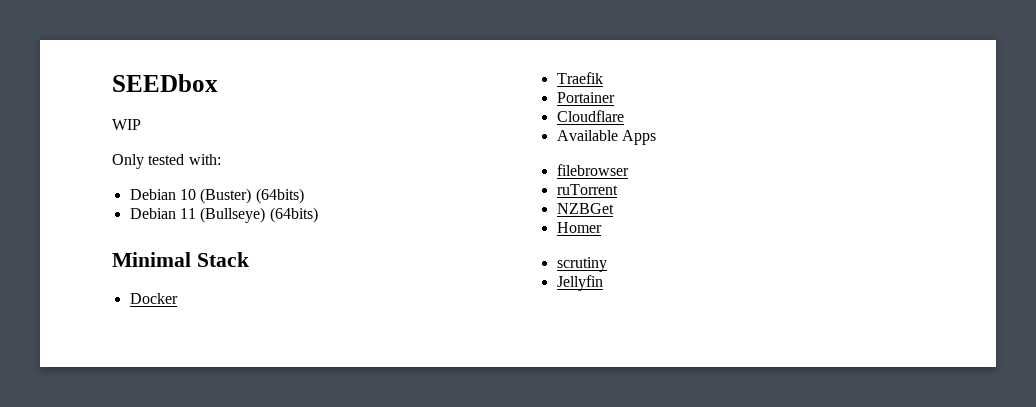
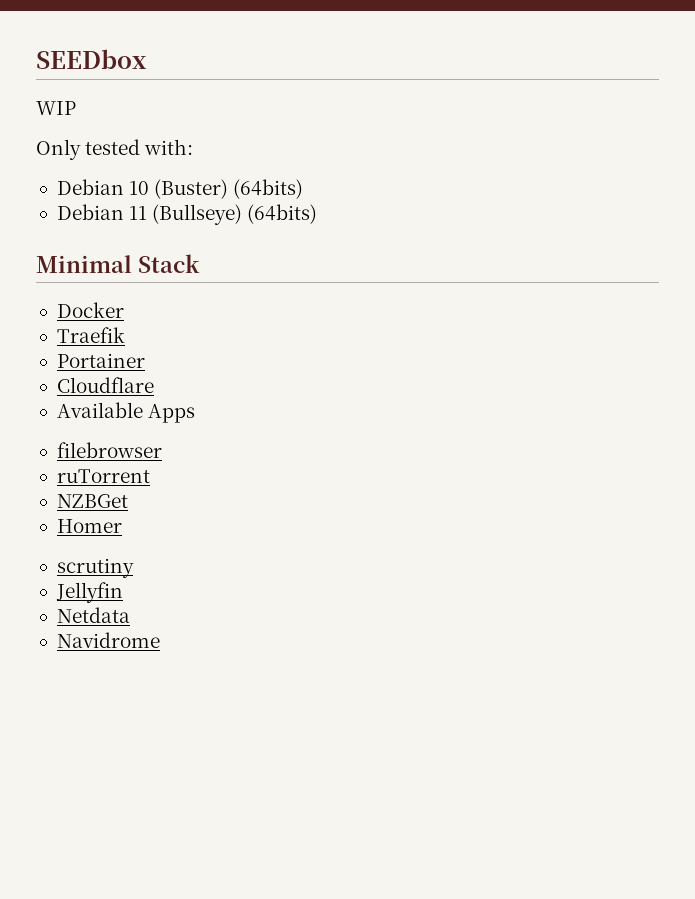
+ Netdata
+ Navidrome

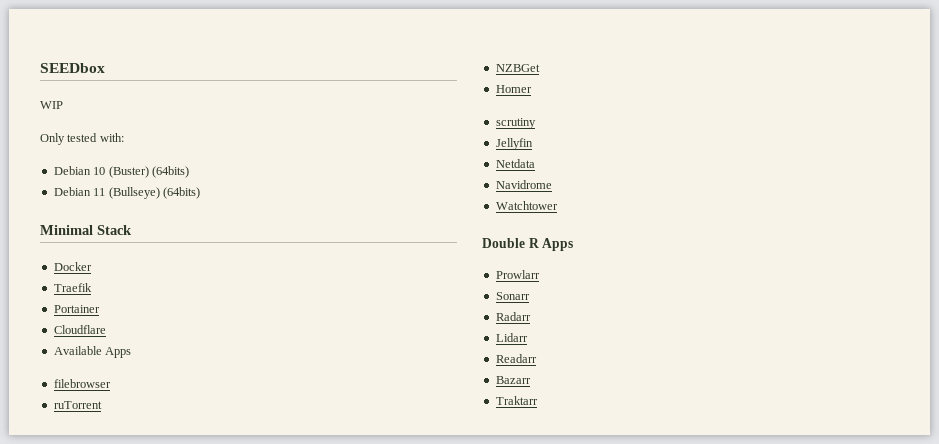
+ Watchtower
+ Double R Apps
+ Prowlarr
+ Sonarr
+ Radarr
+ Lidarr
+ Readarr
+ Bazarr
+ Traktarr

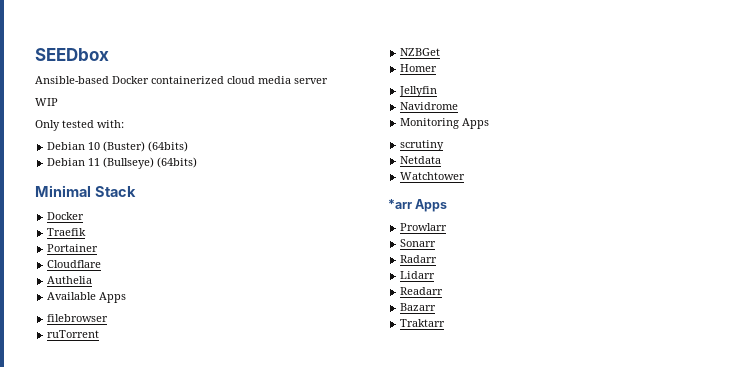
+ Ansible-based Docker containerized cloud media server
+ Authelia
+ Jellyfin
+ Navidrome
+ Monitoring Apps
- Jellyfin
- Navidrome
- Double R Apps
+ *arr Apps

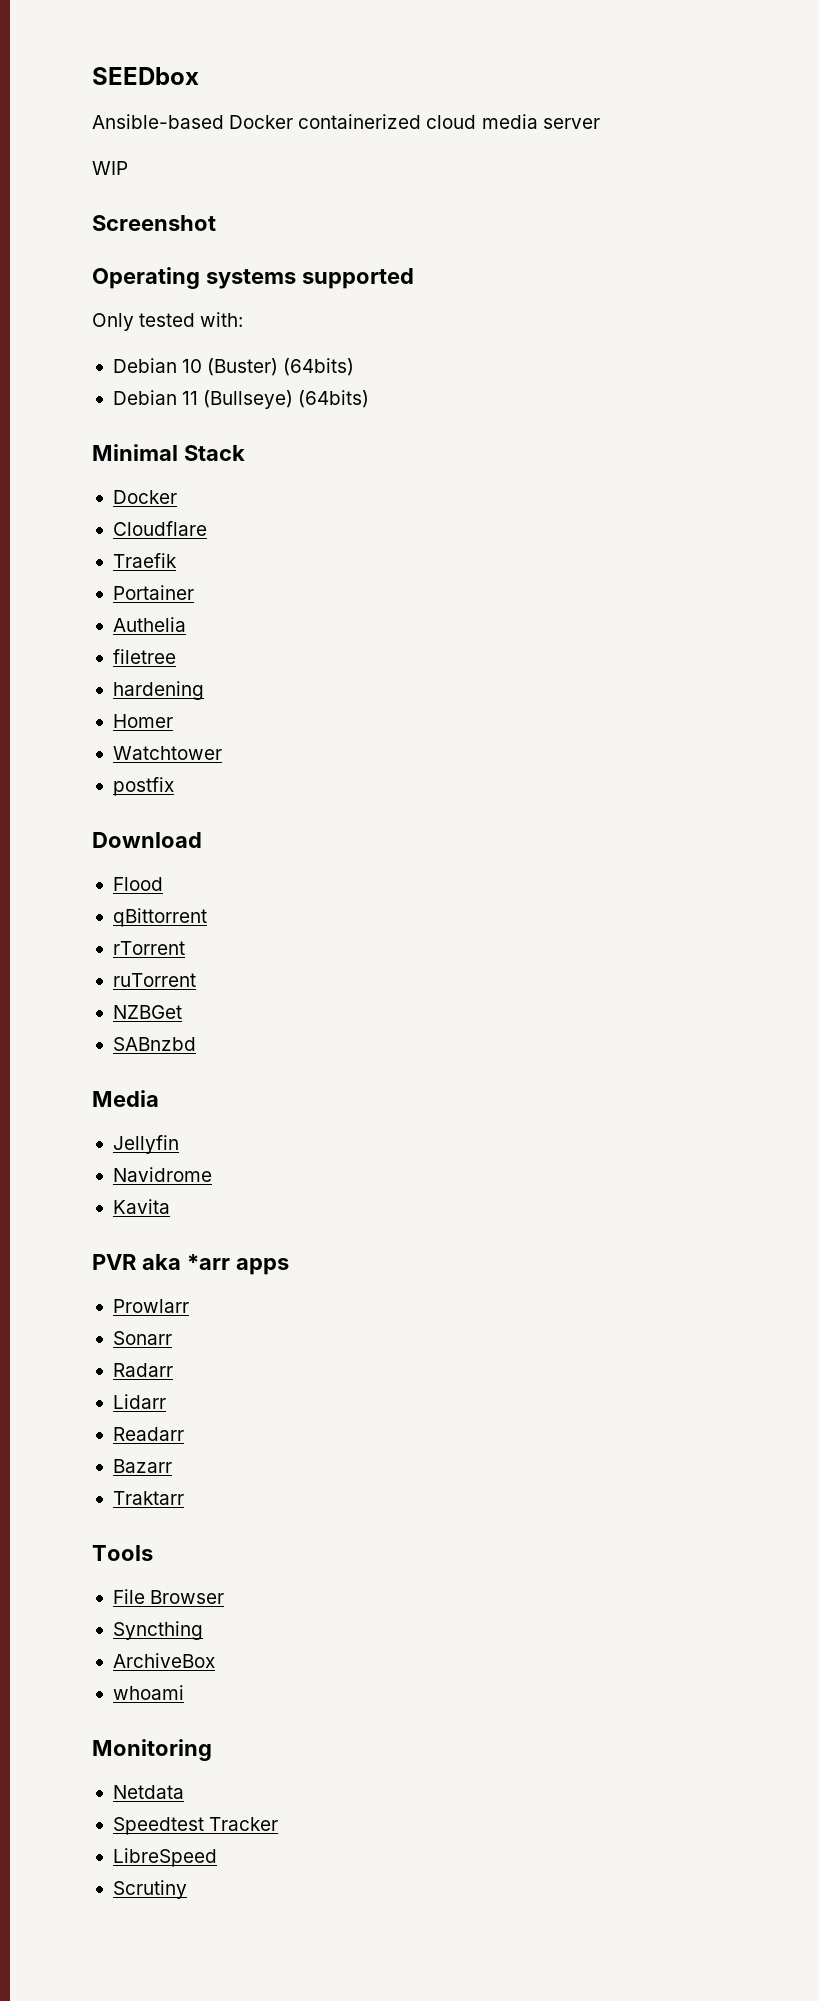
+ Screenshot
+ Operating systems supported
+ Cloudflare
- Cloudflare
- Available Apps
- filebrowser
+ filetree
+ hardening
+ Homer
+ Watchtower
+ postfix
+ Download
+ Flood
+ qBittorrent
+ rTorrent
- Homer
+ SABnzbd
+ Media
- Monitoring Apps
- scrutiny
- Netdata
- Watchtower
- *arr Apps
+ Kavita
+ PVR aka *arr apps
+ Tools
+ File Browser
+ Syncthing
+ ArchiveBox
+ whoami
+ Monitoring
+ Netdata
+ Speedtest Tracker
+ LibreSpeed
+ Scrutiny

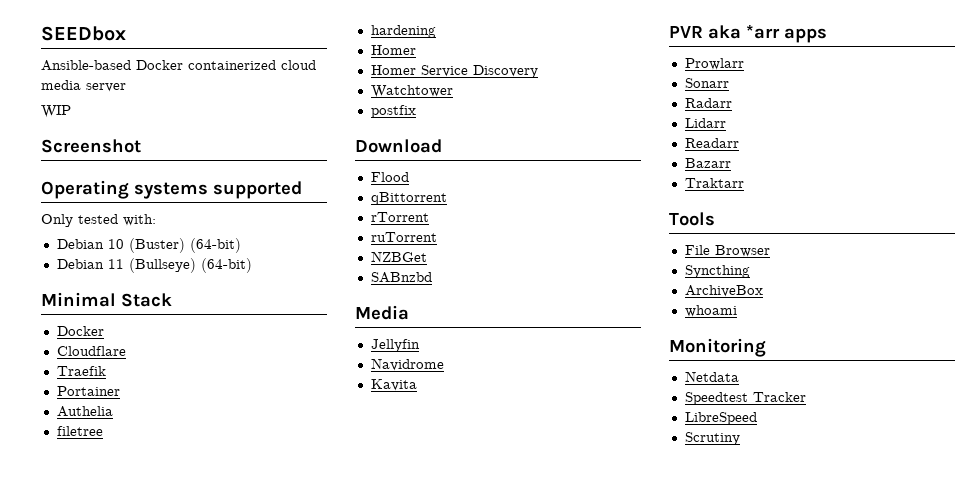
- Debian 10 (Buster) (64bits)
+ Debian 10 (Buster) (64-bit)
- Debian 11 (Bullseye) (64bits)
+ Debian 11 (Bullseye) (64-bit)
+ Homer Service Discovery

